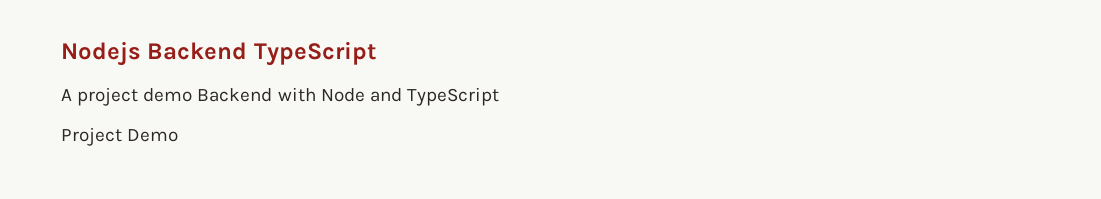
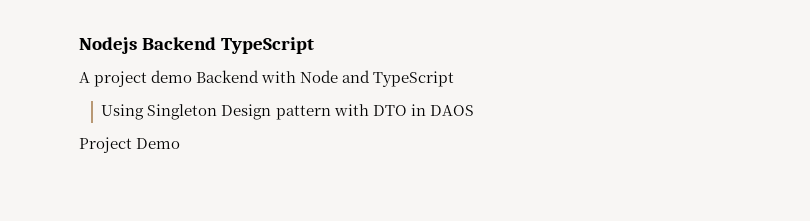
+ Using Singleton Design pattern with DTO in DAOS

